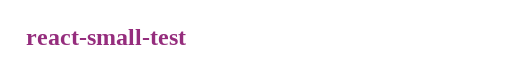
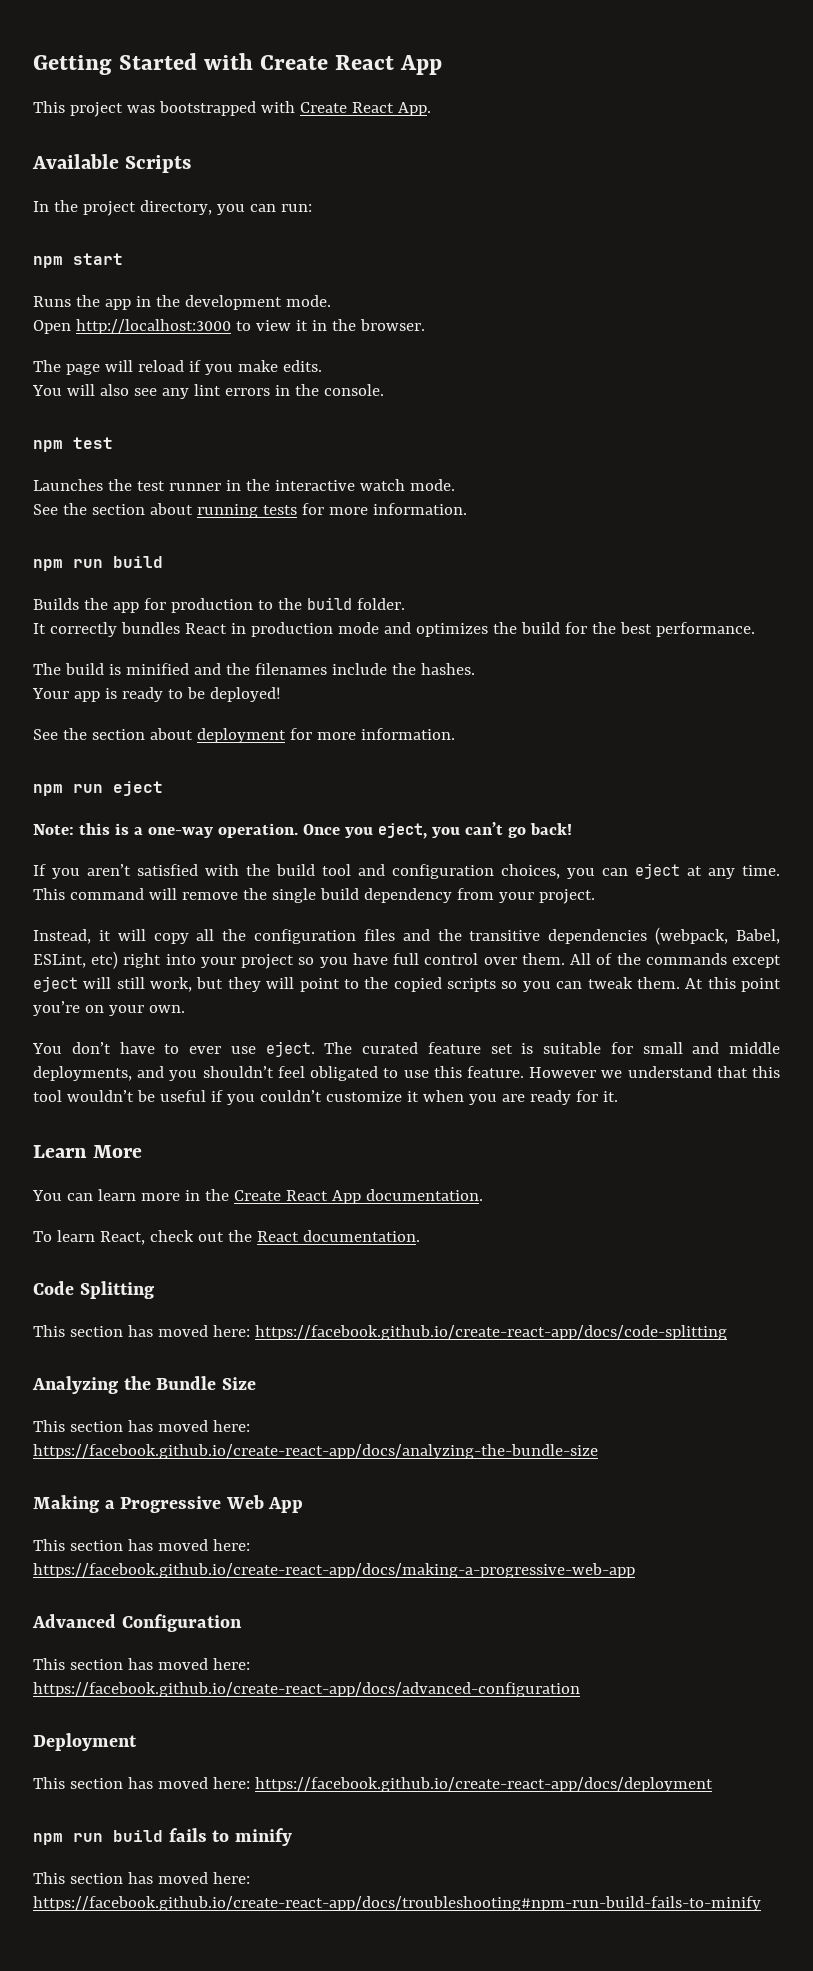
- react-small-test
+ Getting Started with Create React App
+ This project was bootstrapped with Create React App.
+ Available Scripts
+ In the project directory, you can run:
+ npm start
+ Runs the app in the development mode.
+ Open http://localhost:3000 to view it in the browser.
+ The page will reload if you make edits.
+ You will also see any lint errors in the console.
+ npm test
+ Launches the test runner in the interactive watch mode.
+ See the section about running tests for more information.
+ npm run build
+ Builds the app for production to the build folder.
+ It correctly bundles React in production mode and optimizes the build for the best performance.
+ The build is minified and the filenames include the hashes.
+ Your app is ready to be deployed!
+ See the section about deployment for more information.
+ npm run eject
+ Note: this is a one-way operation. Once you eject, you can’t go back!
+ If you aren’t satisfied with the build tool and configuration choices, you can eject at any time. This command will remove the single build dependency from your project.
+ Instead, it will copy all the configuration files and the transitive dependencies (webpack, Babel, ESLint, etc) right into your project so you have full control over them. All of the commands except eject will still work, but they will point to the copied scripts so you can tweak them. At this point you’re on your own.
+ You don’t have to ever use eject. The curated feature set is suitable for small and middle deployments, and you shouldn’t feel obligated to use this feature. However we understand that this tool wouldn’t be useful if you couldn’t customize it when you are ready for it.
+ Learn More
+ You can learn more in the Create React App documentation.
+ To learn React, check out the React documentation.
+ Code Splitting
+ This section has moved here: https://facebook.github.io/create-react-app/docs/code-splitting
+ Analyzing the Bundle Size
+ This section has moved here: https://facebook.github.io/create-react-app/docs/analyzing-the-bundle-size
+ Making a Progressive Web App
+ This section has moved here: https://facebook.github.io/create-react-app/docs/making-a-progressive-web-app
+ Advanced Configuration
+ This section has moved here: https://facebook.github.io/create-react-app/docs/advanced-configuration
+ Deployment
+ This section has moved here: https://facebook.github.io/create-react-app/docs/deployment
+ npm run build fails to minify
+ This section has moved here: https://facebook.github.io/create-react-app/docs/troubleshooting#npm-run-build-fails-to-minify

